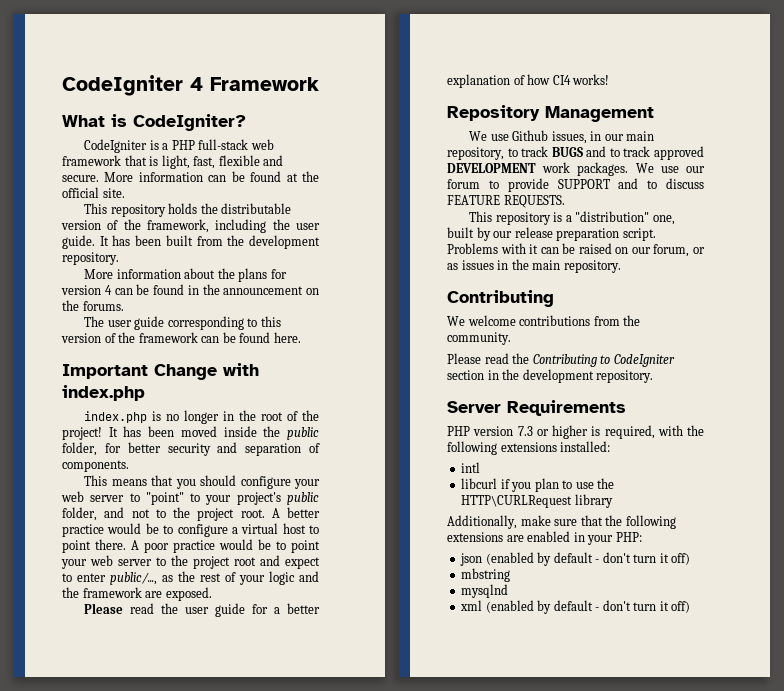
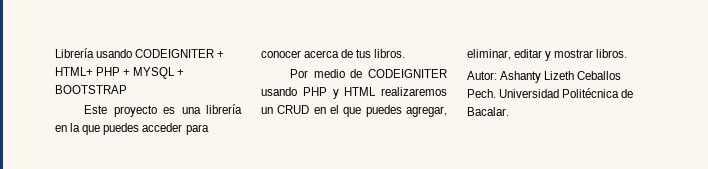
- CodeIgniter 4 Framework
- What is CodeIgniter?
- CodeIgniter is a PHP full-stack web framework that is light, fast, flexible and secure. More information can be found at the official site.
- This repository holds the distributable version of the framework, including the user guide. It has been built from the development repository.
- More information about the plans for version 4 can be found in the announcement on the forums.
- The user guide corresponding to this version of the framework can be found here.
- Important Change with index.php
- index.php is no longer in the root of the project! It has been moved inside the public folder, for better security and separation of components.
- This means that you should configure your web server to "point" to your project's public folder, and not to the project root. A better practice would be to configure a virtual host to point there. A poor practice would be to point your web server to the project root and expect to enter public/..., as the rest of your logic and the framework are exposed.
- Please read the user guide for a better explanation of how CI4 works!
- Repository Management
- We use Github issues, in our main repository, to track BUGS and to track approved DEVELOPMENT work packages. We use our forum to provide SUPPORT and to discuss FEATURE REQUESTS.
- This repository is a "distribution" one, built by our release preparation script. Problems with it can be raised on our forum, or as issues in the main repository.
- Contributing
- We welcome contributions from the community.
- Please read the Contributing to CodeIgniter section in the development repository.
- Server Requirements
- PHP version 7.3 or higher is required, with the following extensions installed:
- intl
- libcurl if you plan to use the HTTP\CURLRequest library
- Additionally, make sure that the following extensions are enabled in your PHP:
- json (enabled by default - don't turn it off)
- mbstring
- mysqlnd
- xml (enabled by default - don't turn it off)
+ Librería usando CODEIGNITER + HTML+ PHP + MYSQL + BOOTSTRAP
+ Este proyecto es una librería en la que puedes acceder para conocer acerca de tus libros.
+ Por medio de CODEIGNITER usando PHP y HTML realizaremos un CRUD en el que puedes agregar, eliminar, editar y mostrar libros.
+ Autor: Ashanty Lizeth Ceballos Pech. Universidad Politécnica de Bacalar.

